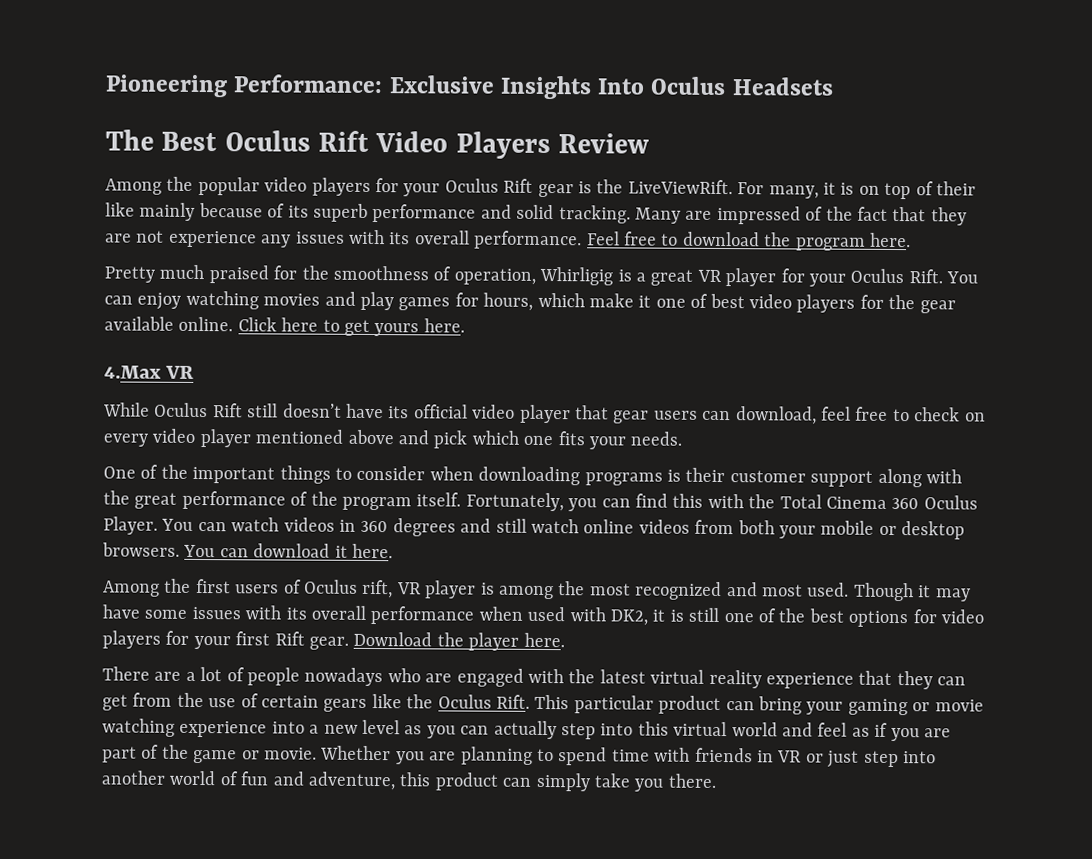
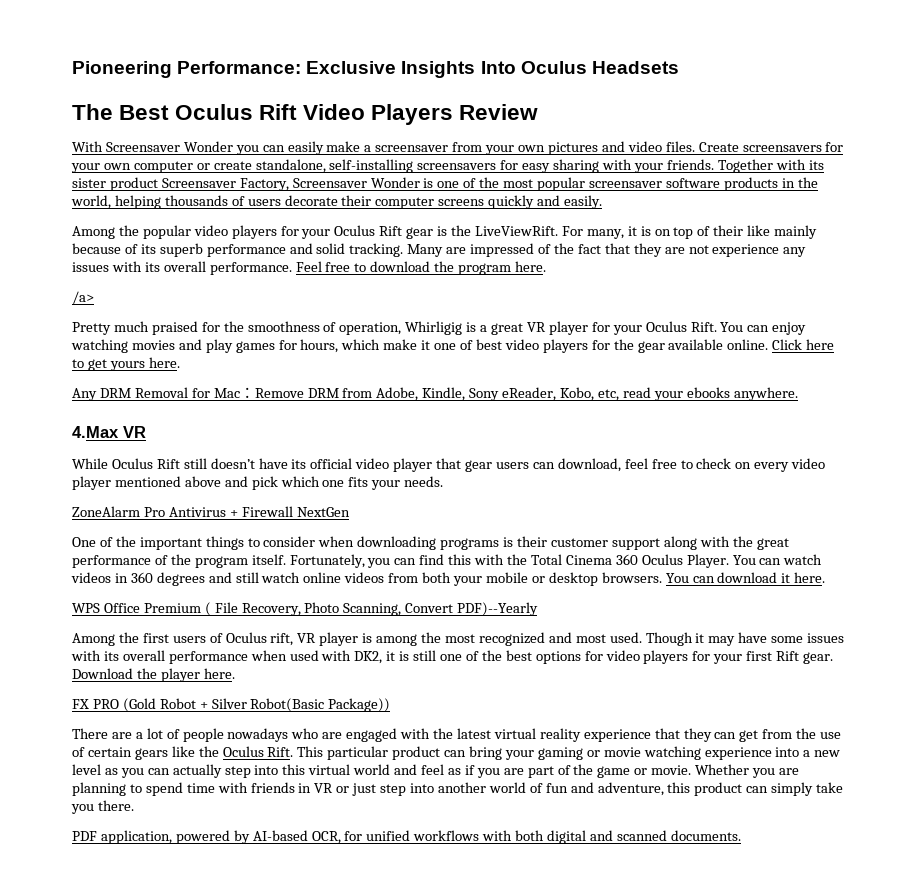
+ With Screensaver Wonder you can easily make a screensaver from your own pictures and video files. Create screensavers for your own computer or create standalone, self-installing screensavers for easy sharing with your friends. Together with its sister product Screensaver Factory, Screensaver Wonder is one of the most popular screensaver software products in the world, helping thousands of users decorate their computer screens quickly and easily.
+ /a>
+ Any DRM Removal for Mac：Remove DRM from Adobe, Kindle, Sony eReader, Kobo, etc, read your ebooks anywhere.
+ ZoneAlarm Pro Antivirus + Firewall NextGen
+ WPS Office Premium ( File Recovery, Photo Scanning, Convert PDF)--Yearly
+ FX PRO (Gold Robot + Silver Robot(Basic Package))
+ PDF application, powered by AI-based OCR, for unified workflows with both digital and scanned documents.

